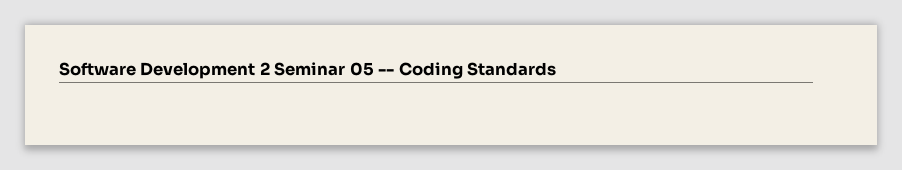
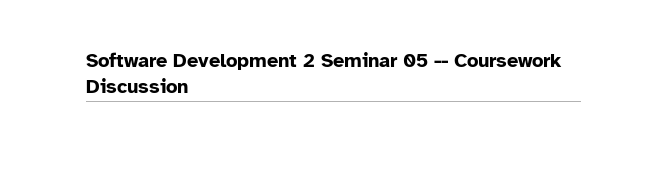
- Software Development 2 Seminar 05 -- Coding Standards
+ Software Development 2 Seminar 05 -- Coursework Discussion

